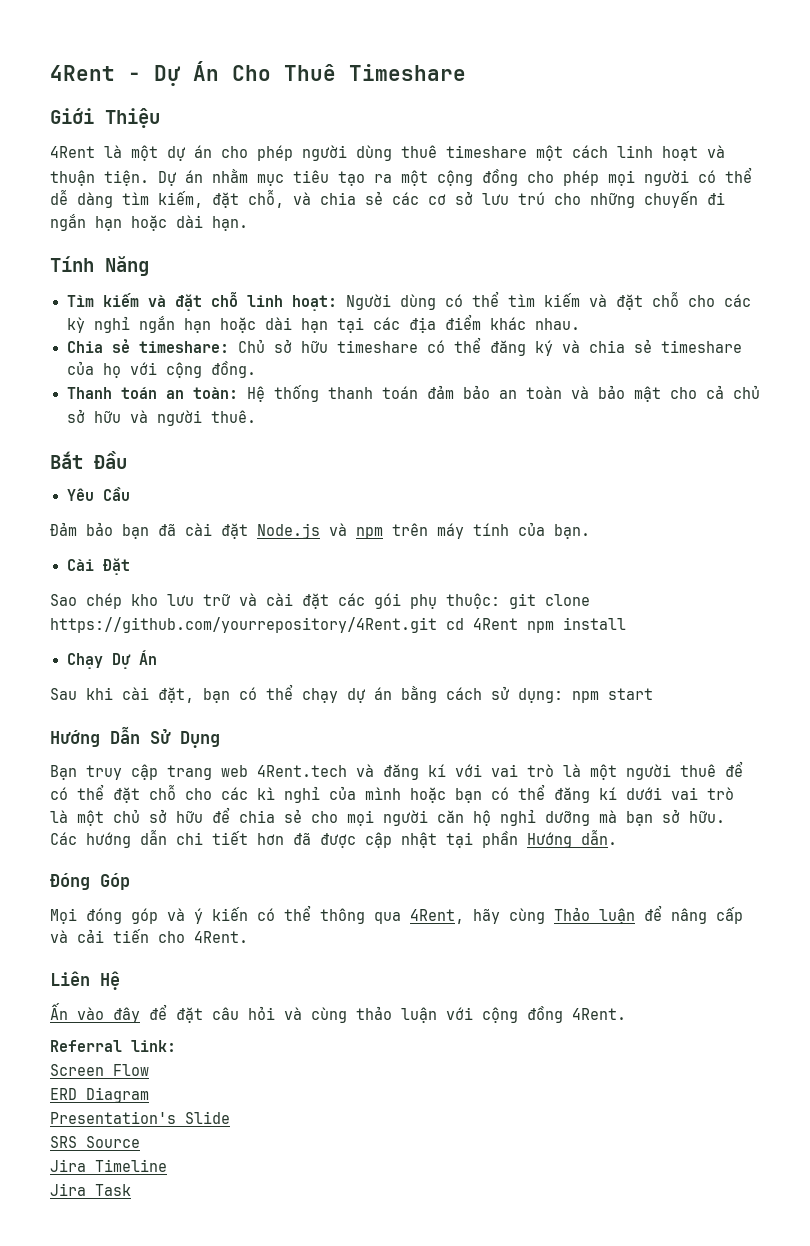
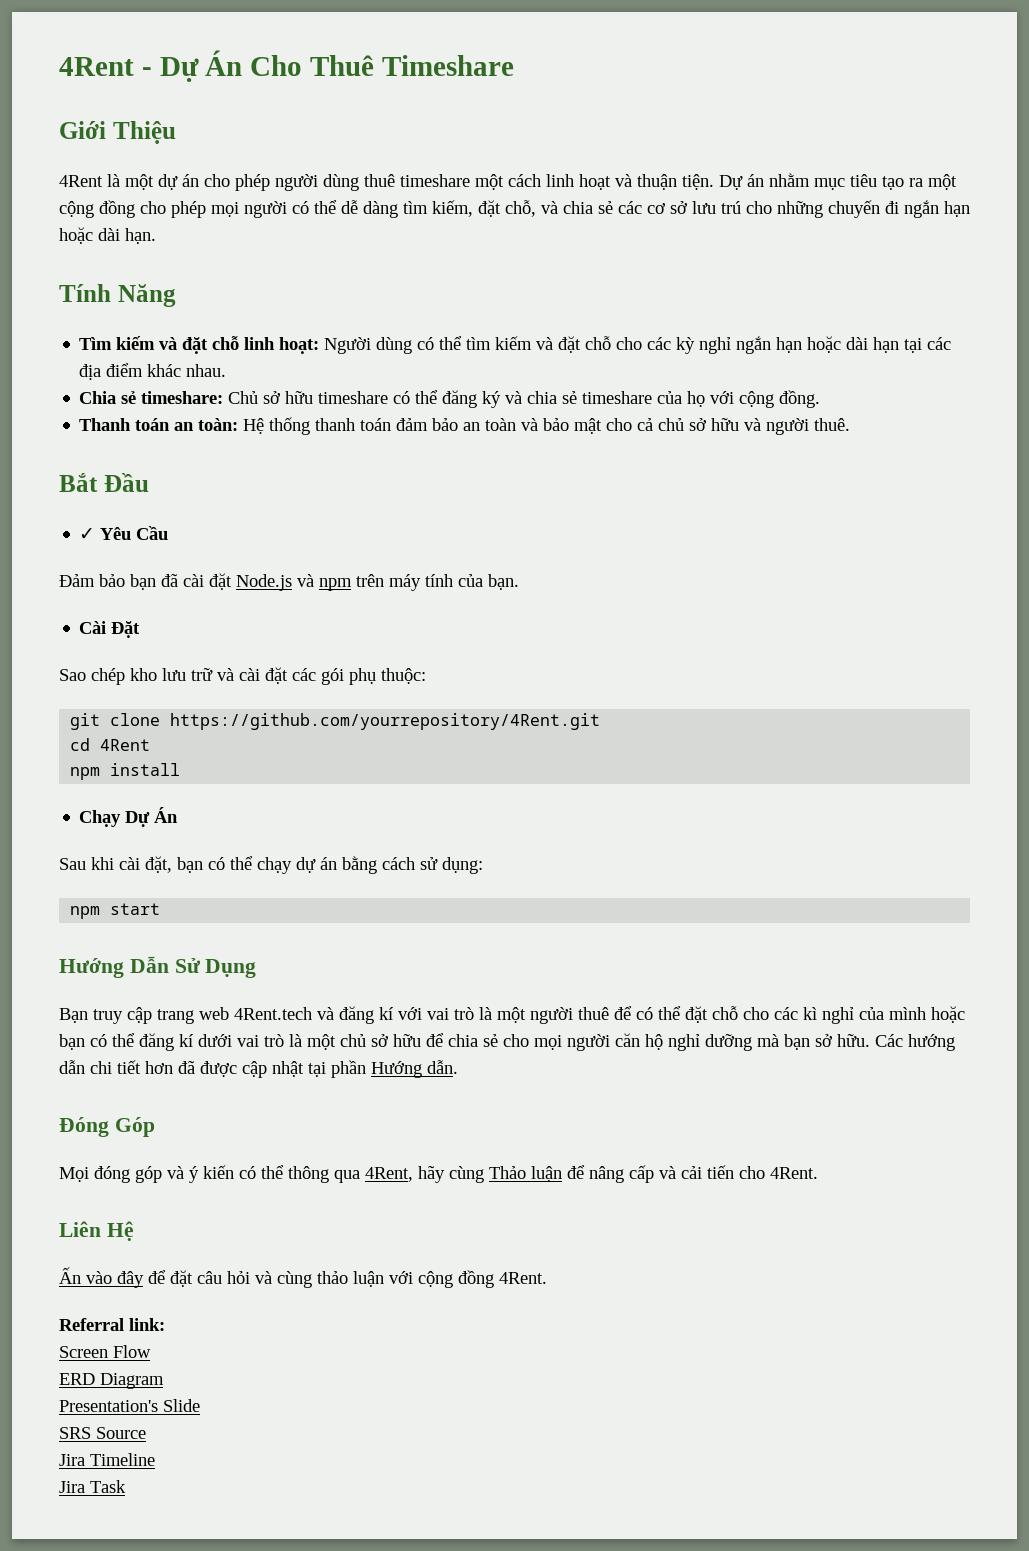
- Yêu Cầu
+ ✓ Yêu Cầu
- Sao chép kho lưu trữ và cài đặt các gói phụ thuộc: git clone https://github.com/yourrepository/4Rent.git cd 4Rent npm install
+ Sao chép kho lưu trữ và cài đặt các gói phụ thuộc:
+ git clone https://github.com/yourrepository/4Rent.git
+ cd 4Rent
+ npm install
- Sau khi cài đặt, bạn có thể chạy dự án bằng cách sử dụng: npm start
+ Sau khi cài đặt, bạn có thể chạy dự án bằng cách sử dụng:
+ npm start

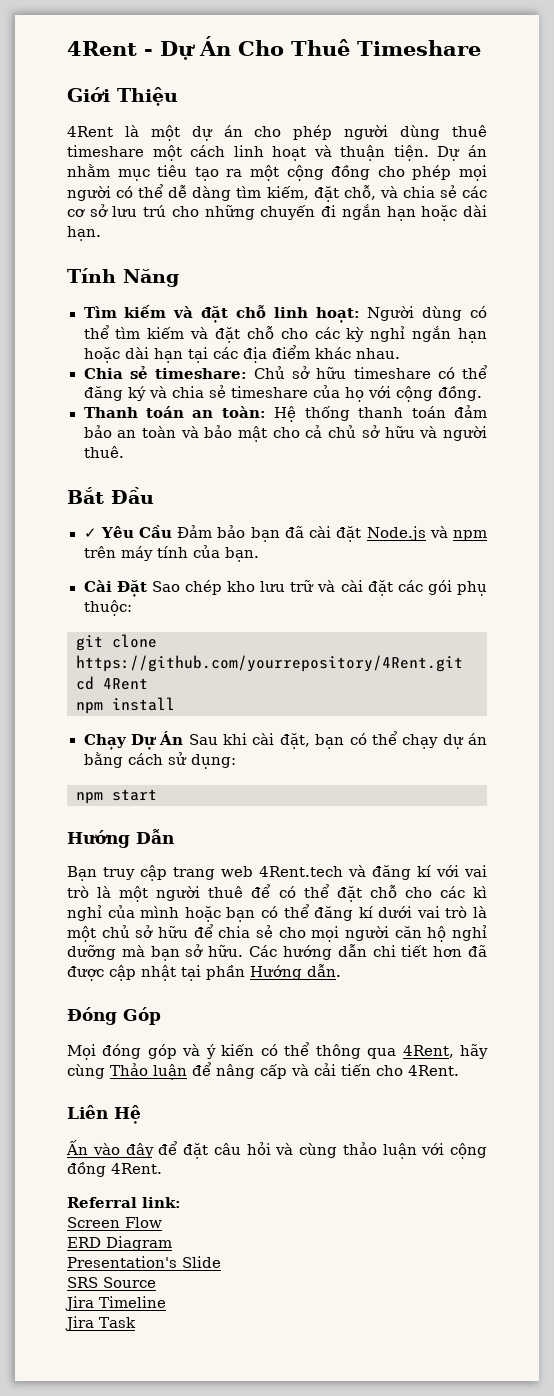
- ✓ Yêu Cầu
- Đảm bảo bạn đã cài đặt Node.js và npm trên máy tính của bạn.
+ ✓ Yêu Cầu Đảm bảo bạn đã cài đặt Node.js và npm trên máy tính của bạn.
- Cài Đặt
- Sao chép kho lưu trữ và cài đặt các gói phụ thuộc:
+ Cài Đặt Sao chép kho lưu trữ và cài đặt các gói phụ thuộc:
- Chạy Dự Án
- Sau khi cài đặt, bạn có thể chạy dự án bằng cách sử dụng:
+ Chạy Dự Án Sau khi cài đặt, bạn có thể chạy dự án bằng cách sử dụng:
- Hướng Dẫn Sử Dụng
+ Hướng Dẫn

